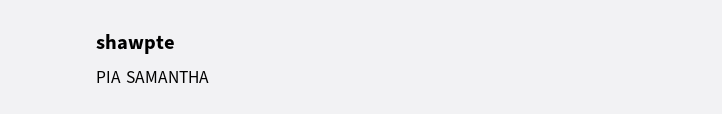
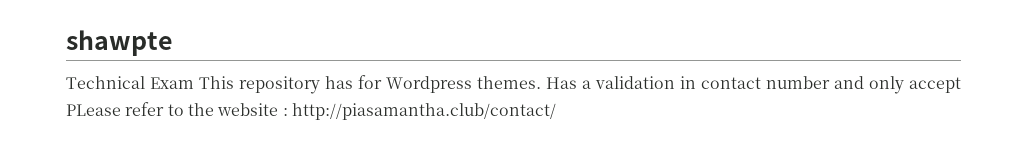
- PIA SAMANTHA
+ Technical Exam This repository has for Wordpress themes. Has a validation in contact number and only accept PLease refer to the website : http://piasamantha.club/contact/

